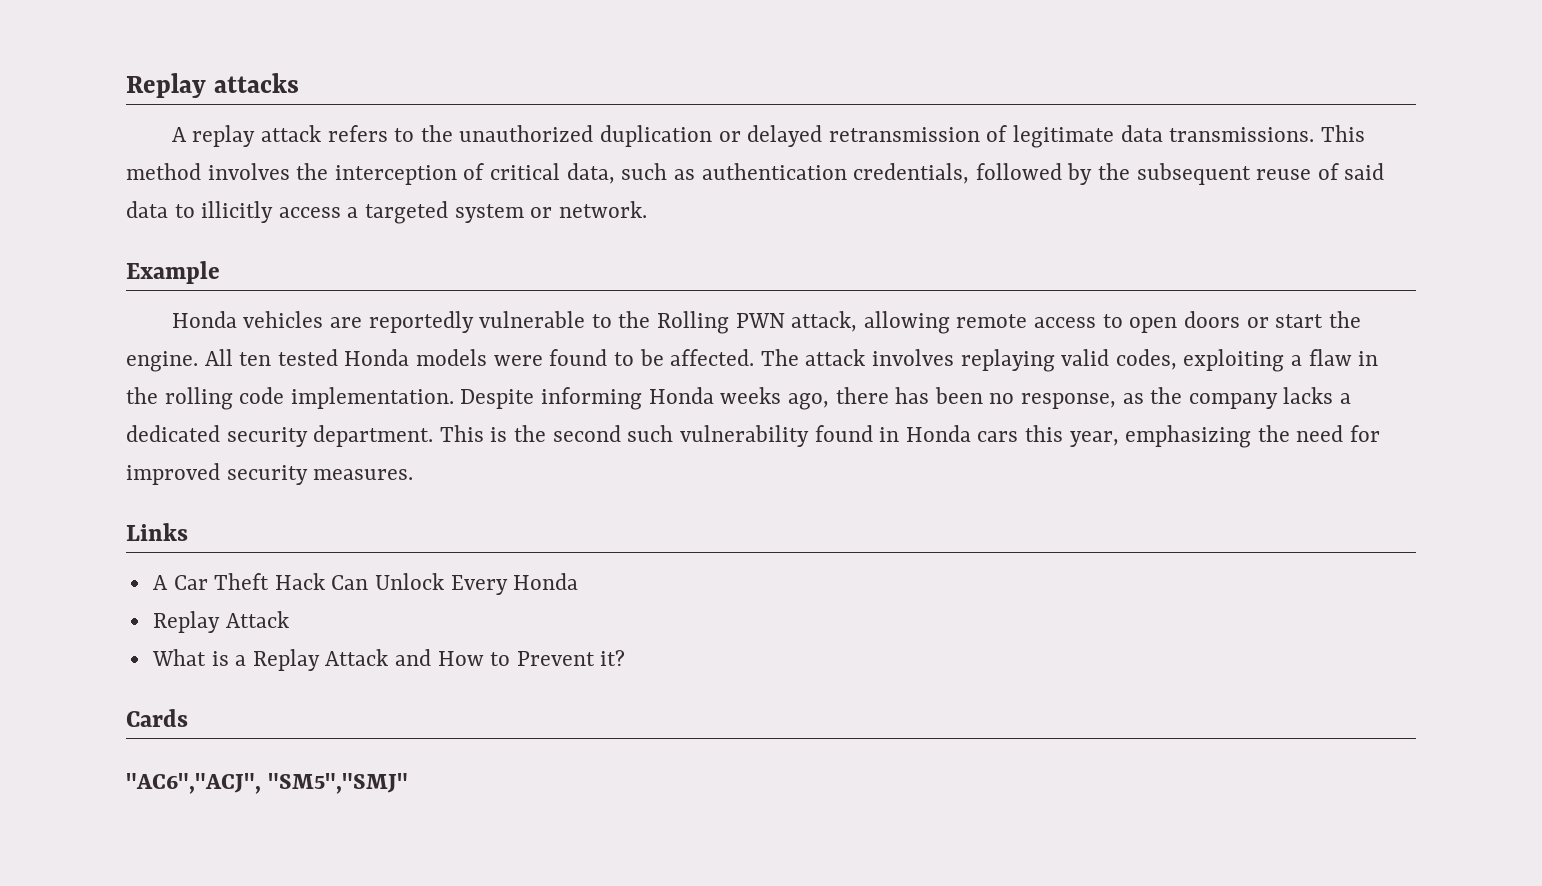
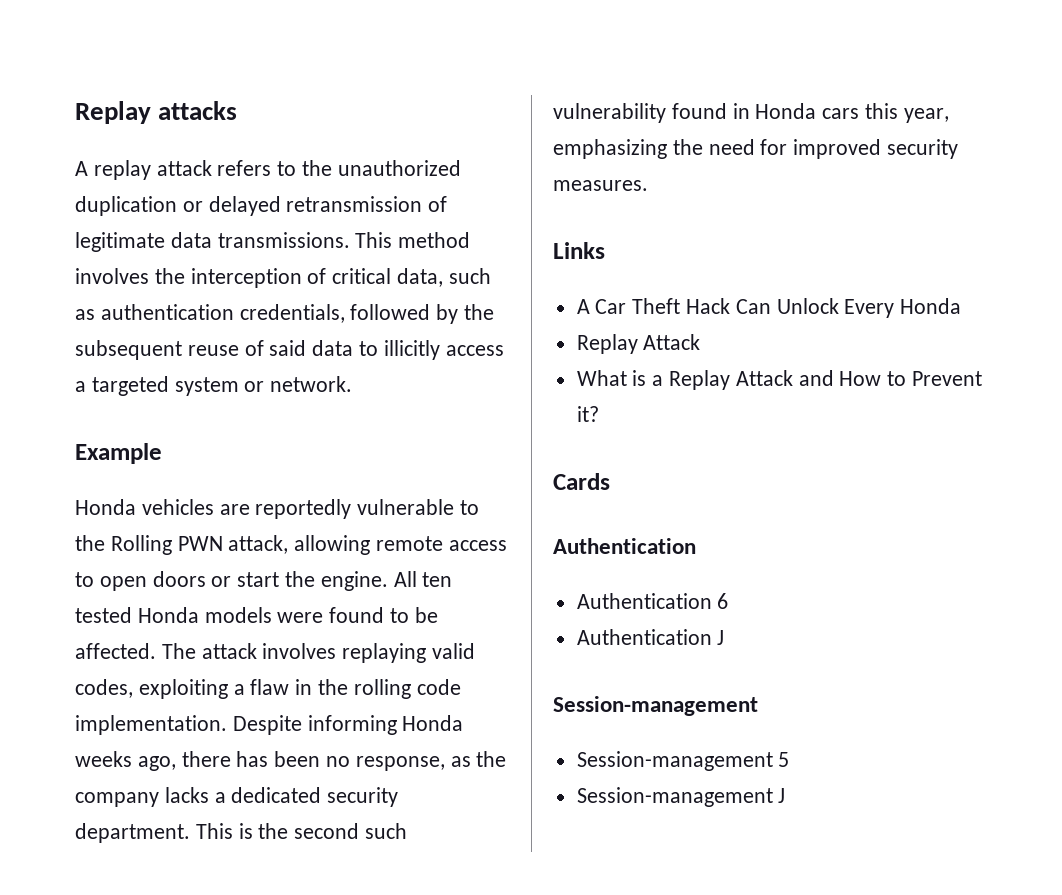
  Cards
- "AC6","ACJ", "SM5","SMJ"
+ Authentication
+ Authentication 6
+ Authentication J
+ Session-management
+ Session-management 5
+ Session-management J

